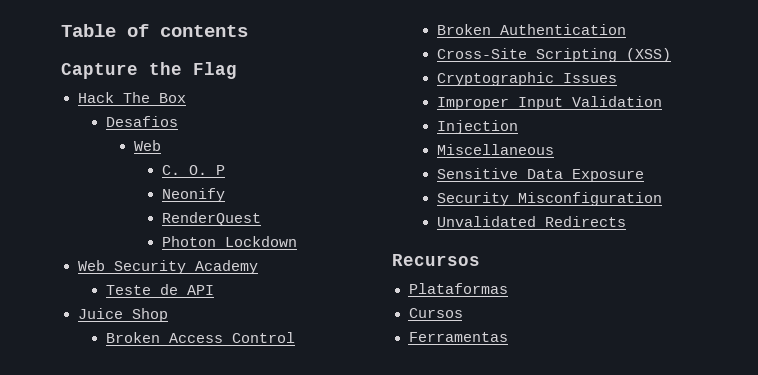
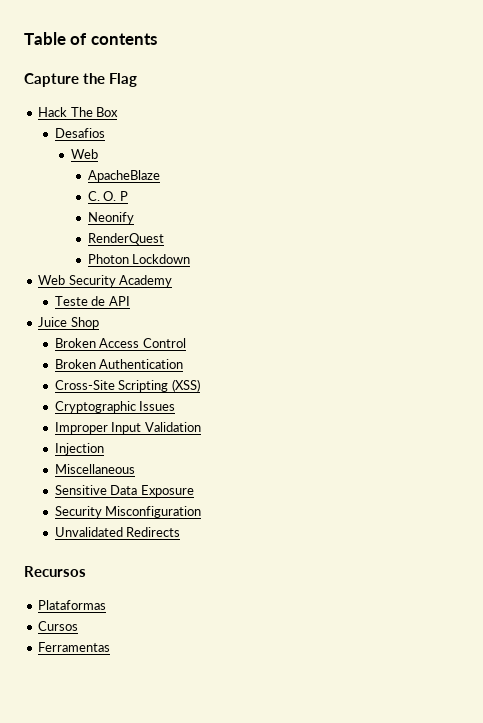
+ ApacheBlaze

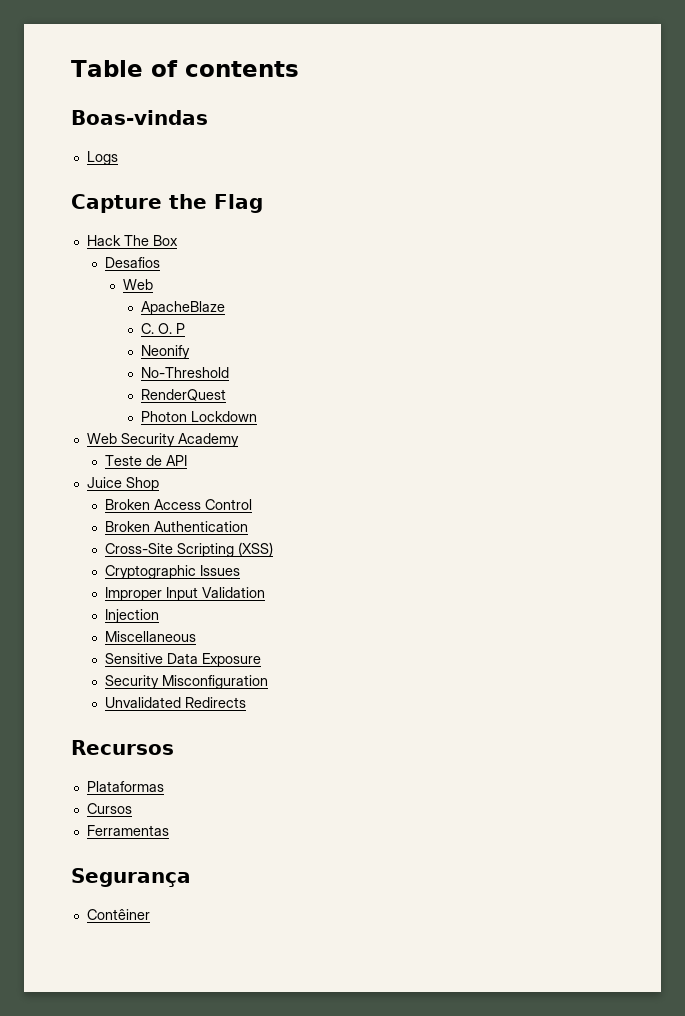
+ Boas-vindas
+ Logs
+ No-Threshold
+ Segurança
+ Contêiner

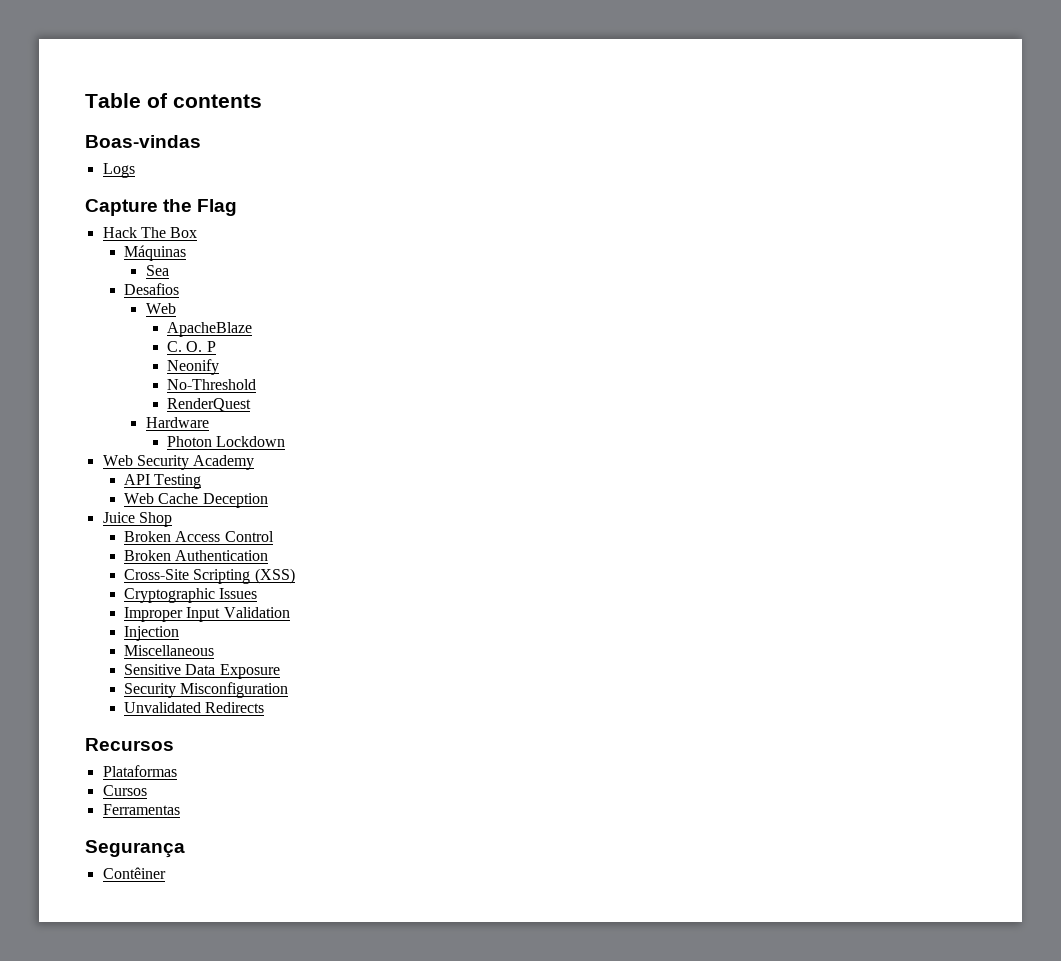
+ Máquinas
+ Sea
+ Hardware
- Teste de API
+ API Testing
+ Web Cache Deception

